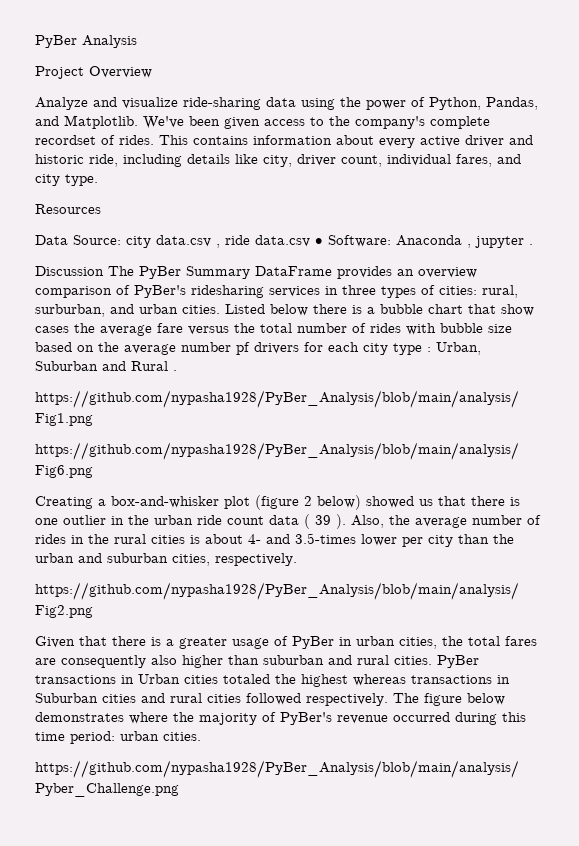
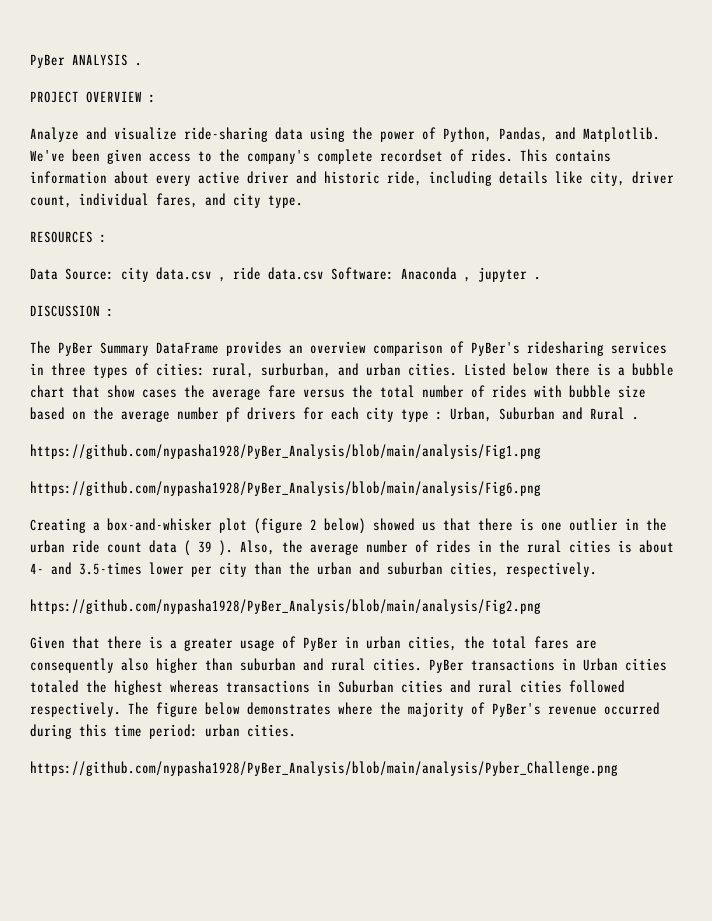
- PyBer Analysis
- Project Overview
+ PyBer ANALYSIS .
+ PROJECT OVERVIEW :
- Resources
+ RESOURCES :
- Data Source: city data.csv , ride data.csv • Software: Anaconda , jupyter .
+ Data Source: city data.csv , ride data.csv Software: Anaconda , jupyter .
- Discussion The PyBer Summary DataFrame provides an overview comparison of PyBer's ridesharing services in three types of cities: rural, surburban, and urban cities.
+ DISCUSSION :
+ The PyBer Summary DataFrame provides an overview comparison of PyBer's ridesharing services in three types of cities: rural, surburban, and urban cities.

